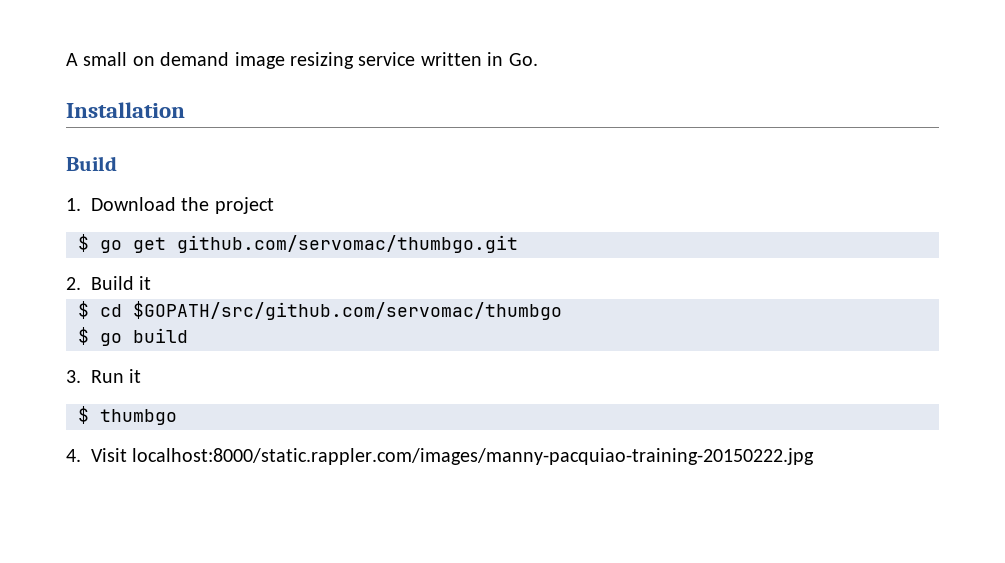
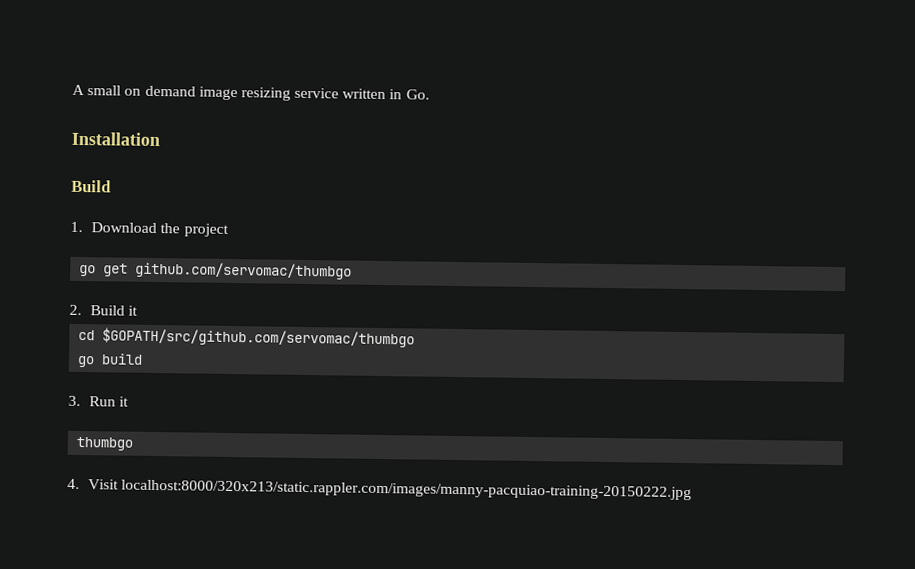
- $ go get github.com/servomac/thumbgo.git
+ go get github.com/servomac/thumbgo
- $ cd $GOPATH/src/github.com/servomac/thumbgo
+ cd $GOPATH/src/github.com/servomac/thumbgo
- $ go build
+ go build
- $ thumbgo
+ thumbgo
- 4. Visit localhost:8000/static.rappler.com/images/manny-pacquiao-training-20150222.jpg
+ 4. Visit localhost:8000/320x213/static.rappler.com/images/manny-pacquiao-training-20150222.jpg

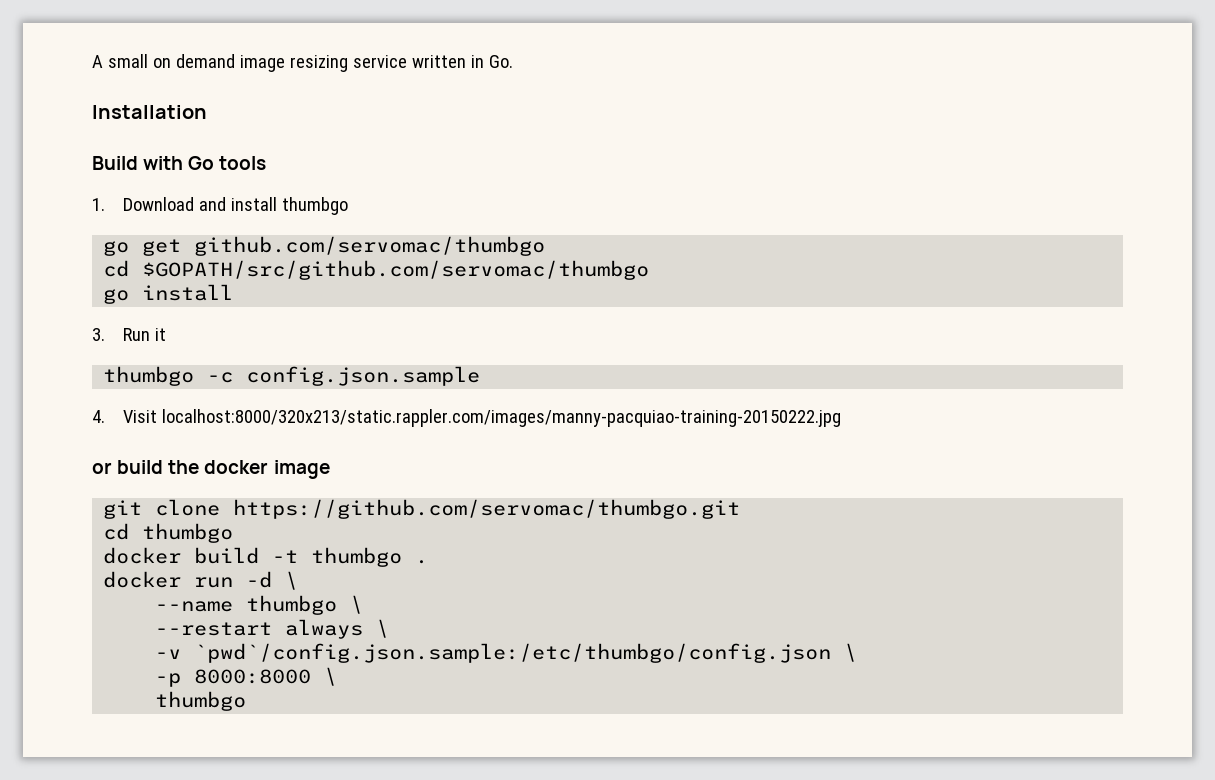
  Installation
- Build
+ Build with Go tools
- 1. Download the project
+ 1. Download and install thumbgo
- 2. Build it
- go build
+ go install
- thumbgo
+ thumbgo -c config.json.sample
+ or build the docker image
+ git clone https://github.com/servomac/thumbgo.git
+ cd thumbgo
+ docker build -t thumbgo .
+ docker run -d \
+ --name thumbgo \
+ --restart always \
+ -v `pwd`/config.json.sample:/etc/thumbgo/config.json \
+ -p 8000:8000 \
+ thumbgo

